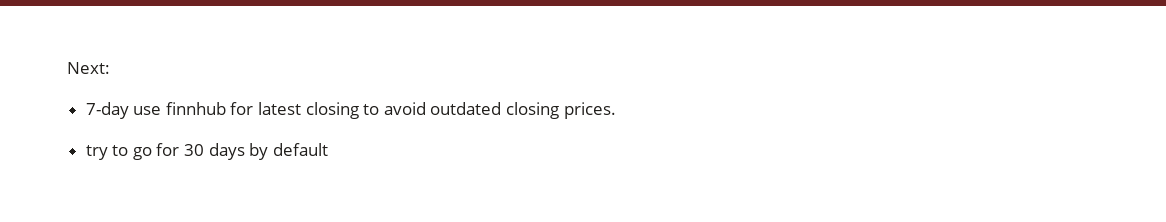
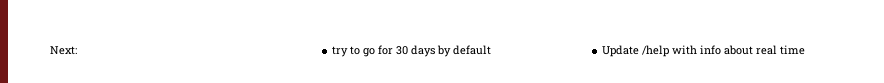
- 7-day use finnhub for latest closing to avoid outdated closing prices.
+ Update /help with info about real time

